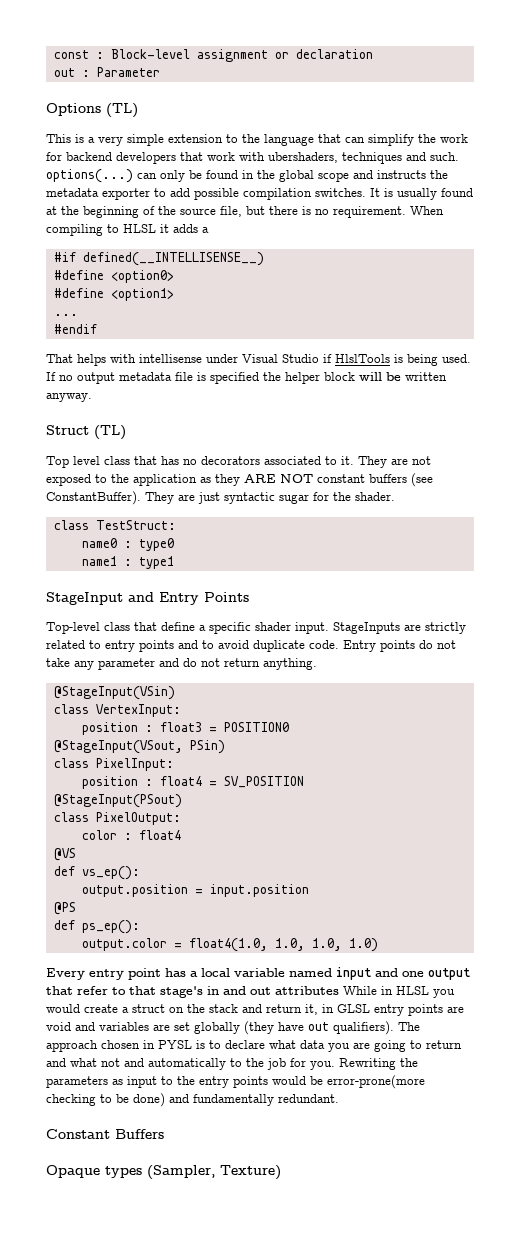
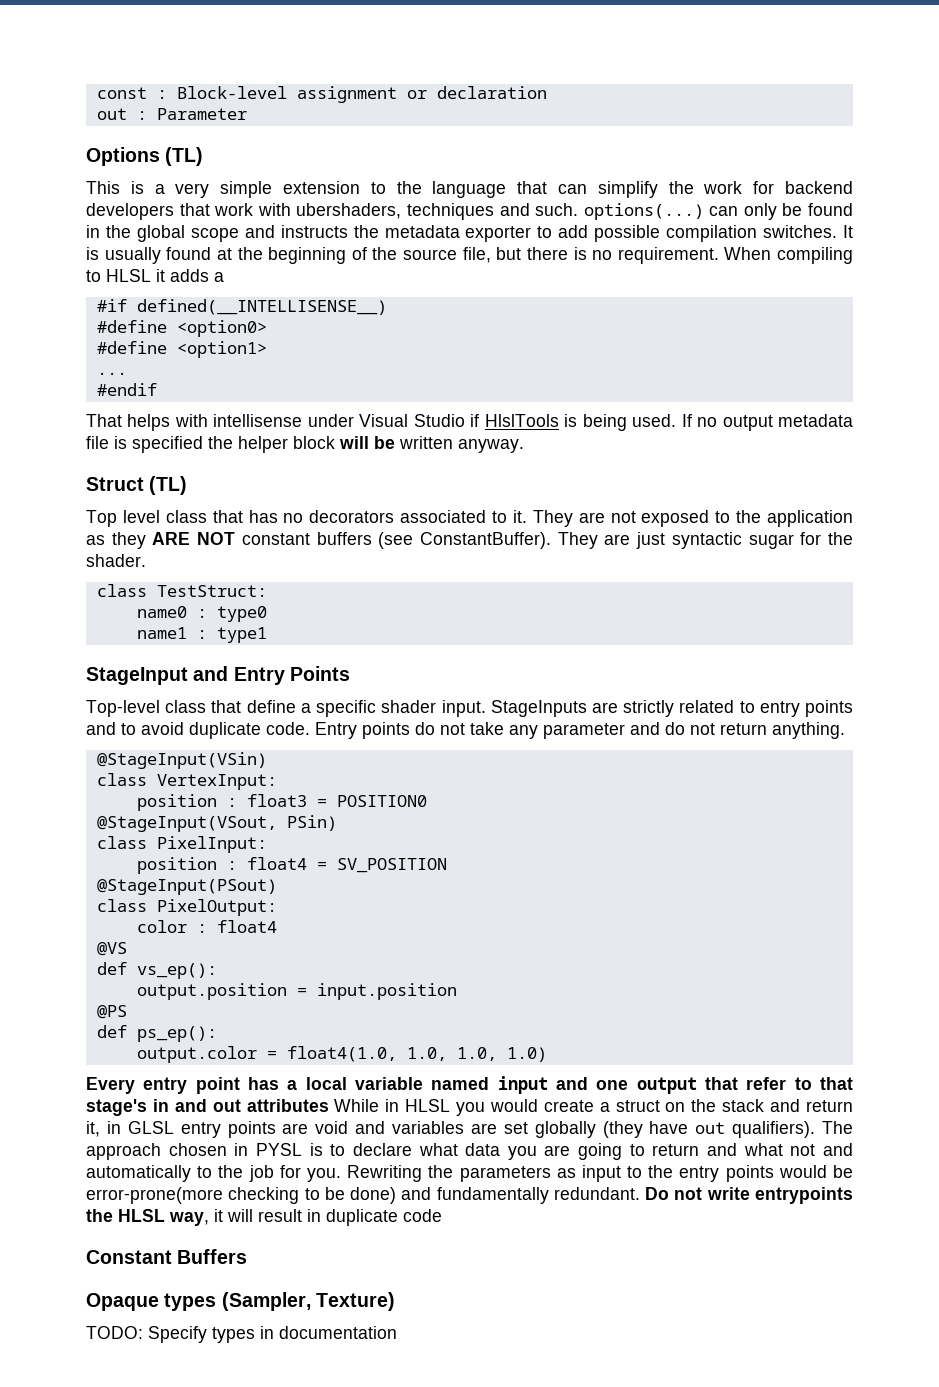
+ Do not write entrypoints the HLSL way, it will result in duplicate code
+ TODO: Specify types in documentation

